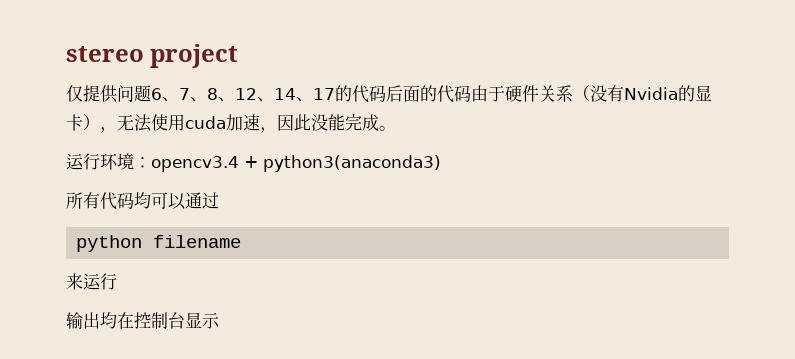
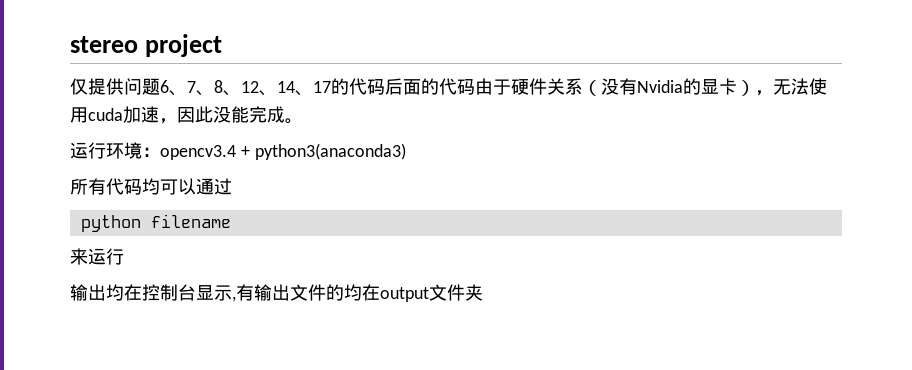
- 输出均在控制台显示
+ 输出均在控制台显示,有输出文件的均在output文件夹

